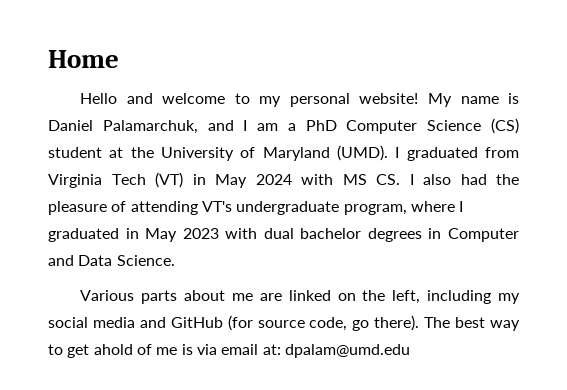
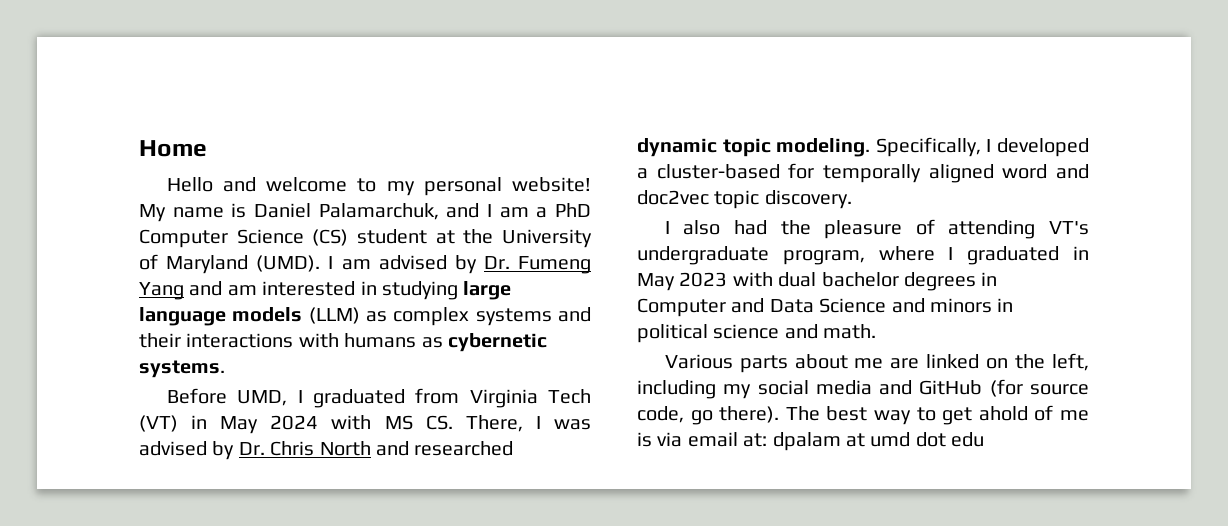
- I graduated from Virginia Tech (VT) in May 2024 with MS CS. I also had the pleasure of attending VT's undergraduate program, where I graduated in May 2023 with dual bachelor degrees in Computer and Data Science.
+ I am advised by Dr. Fumeng Yang and am interested in studying large language models (LLM) as complex systems and their interactions with humans as cybernetic systems.
+ Before UMD, I graduated from Virginia Tech (VT) in May 2024 with MS CS. There, I was advised by Dr. Chris North and researched dynamic topic modeling. Specifically, I developed a cluster-based for temporally aligned word and doc2vec topic discovery.
+ I also had the pleasure of attending VT's undergraduate program, where I graduated in May 2023 with dual bachelor degrees in Computer and Data Science and minors in political science and math.
- The best way to get ahold of me is via email at: dpalam@umd.edu
+ The best way to get ahold of me is via email at: dpalam at umd dot edu

